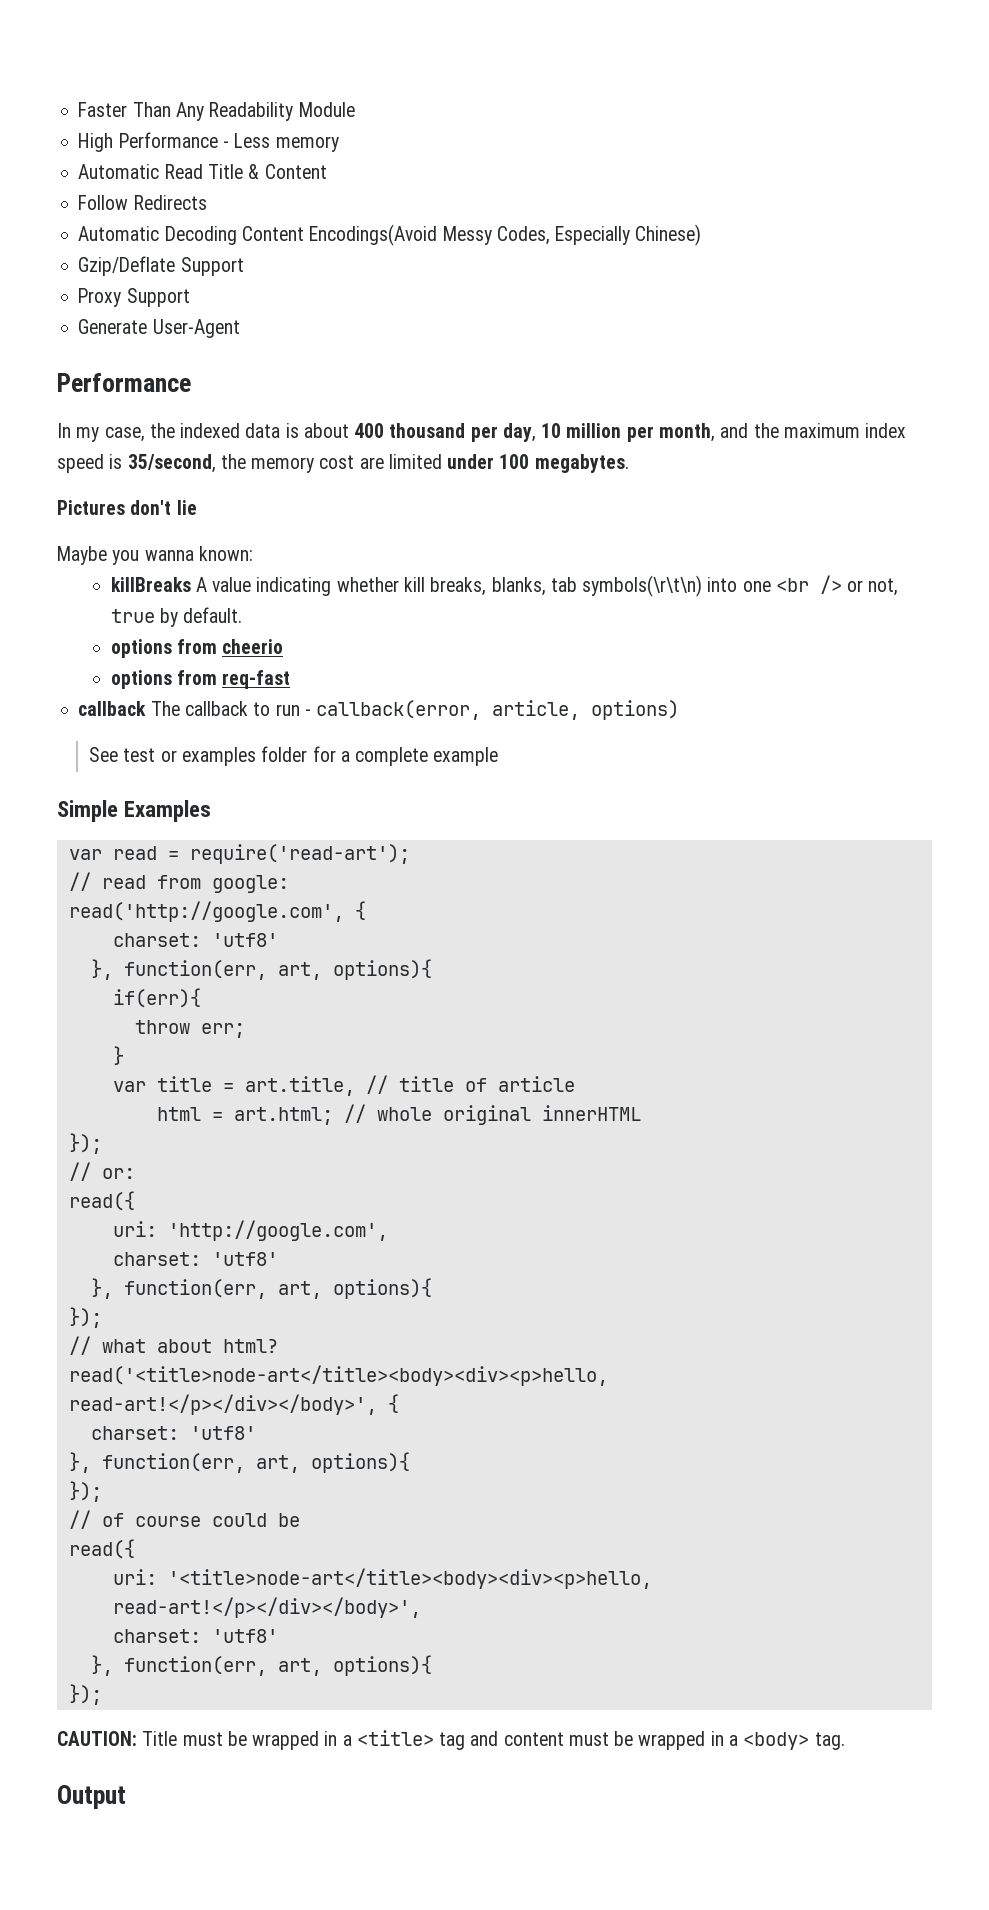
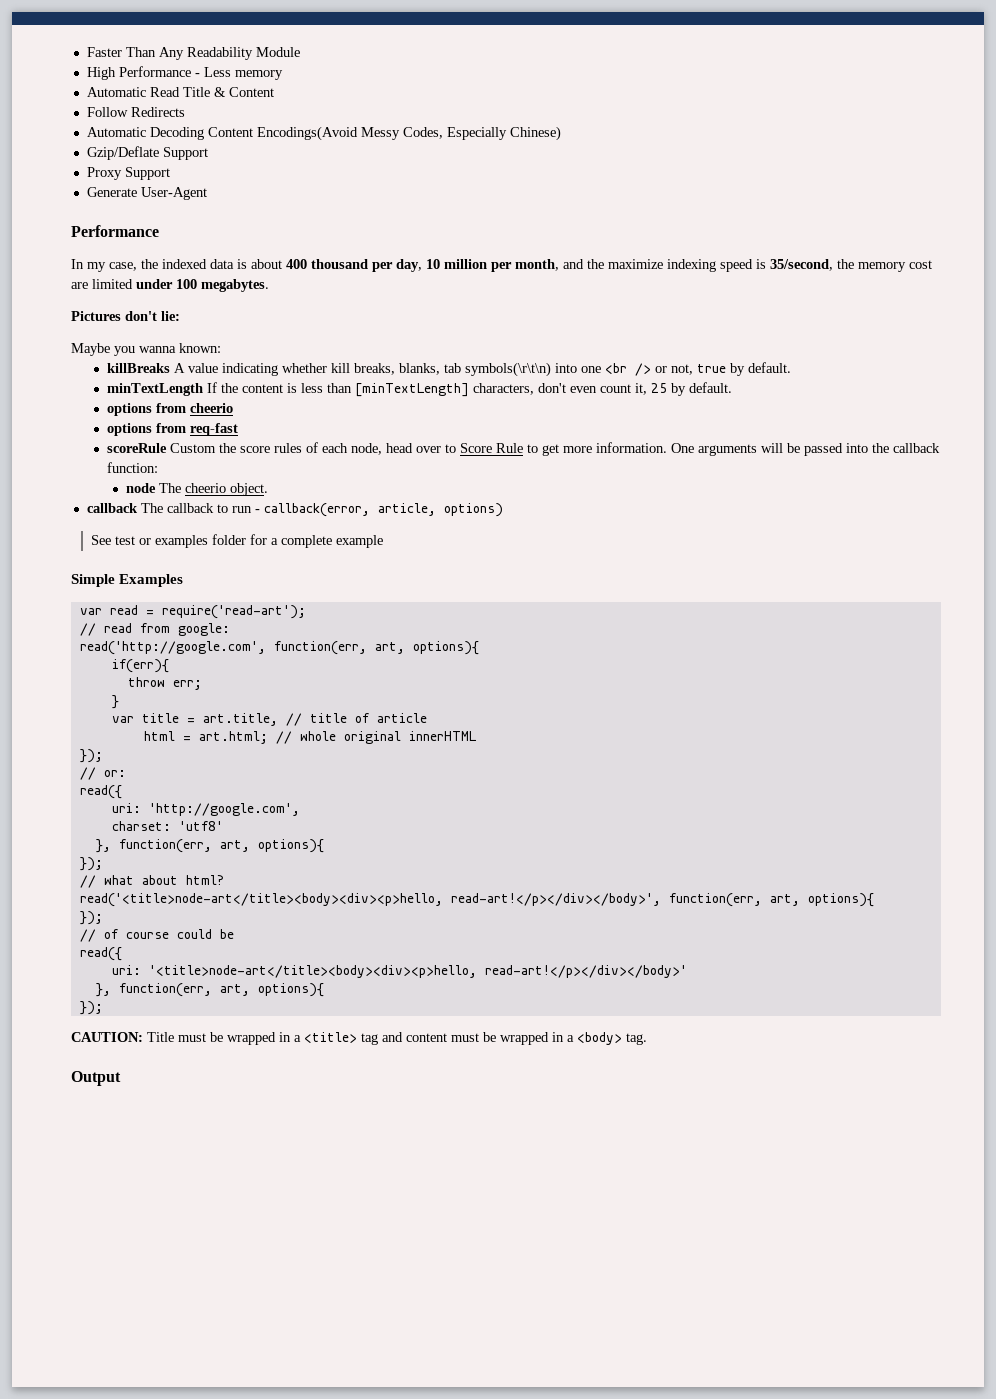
- In my case, the indexed data is about 400 thousand per day, 10 million per month, and the maximum index speed is 35/second, the memory cost are limited under 100 megabytes.
+ In my case, the indexed data is about 400 thousand per day, 10 million per month, and the maximize indexing speed is 35/second, the memory cost are limited under 100 megabytes.
- Pictures don't lie
+ Pictures don't lie:
+ minTextLength If the content is less than [minTextLength] characters, don't even count it, 25 by default.
+ scoreRule Custom the score rules of each node, head over to Score Rule to get more information. One arguments will be passed into the callback function:
+ node The cheerio object.
- read('http://google.com', {
- charset: 'utf8'
- }, function(err, art, options){
+ read('http://google.com', function(err, art, options){
- read('<title>node-art</title><body><div><p>hello, read-art!</p></div></body>', {
- charset: 'utf8'
- }, function(err, art, options){
+ read('<title>node-art</title><body><div><p>hello, read-art!</p></div></body>', function(err, art, options){
- uri: '<title>node-art</title><body><div><p>hello, read-art!</p></div></body>',
- charset: 'utf8'
+ uri: '<title>node-art</title><body><div><p>hello, read-art!</p></div></body>'

